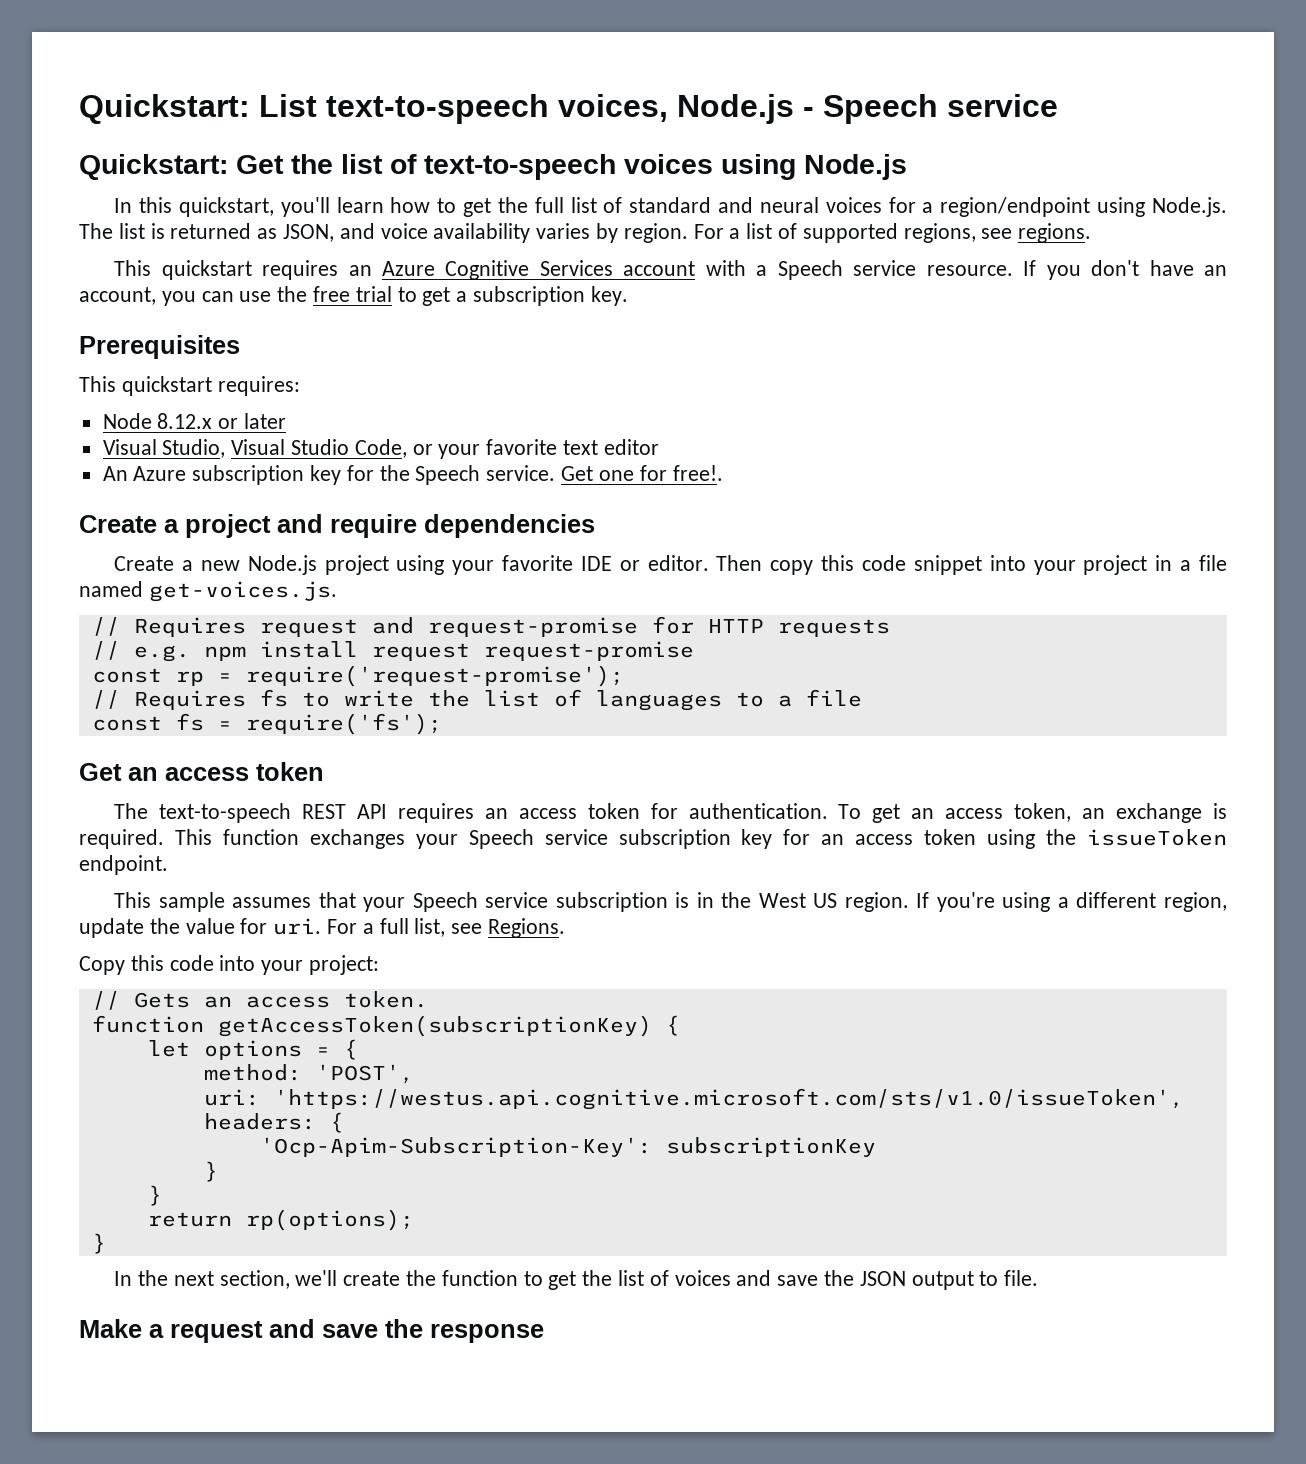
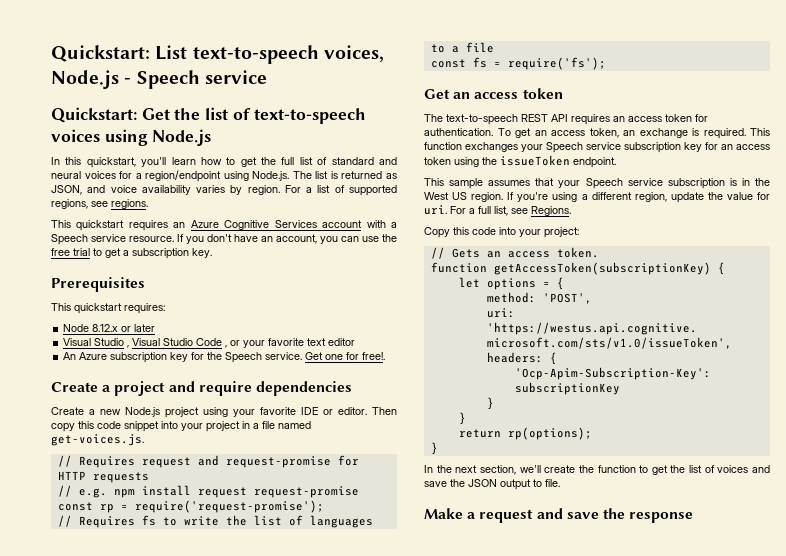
- Visual Studio, Visual Studio Code, or your favorite text editor
+ Visual Studio , Visual Studio Code , or your favorite text editor

